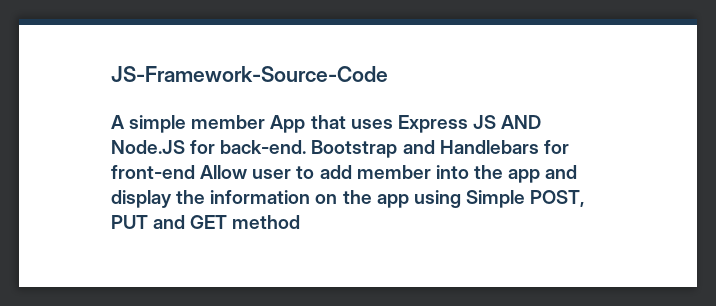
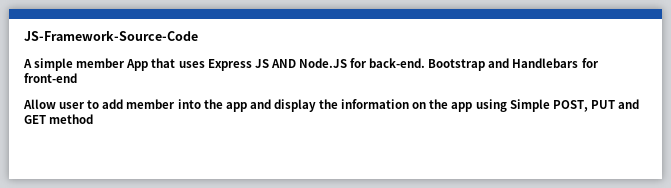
- Bootstrap and Handlebars for front-end Allow user to add member into the app and display the information on the app using Simple POST, PUT and GET method
+ Bootstrap and Handlebars for front-end
+ Allow user to add member into the app and display the information on the app using Simple POST, PUT and GET method

